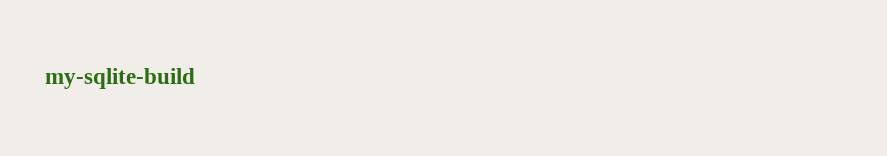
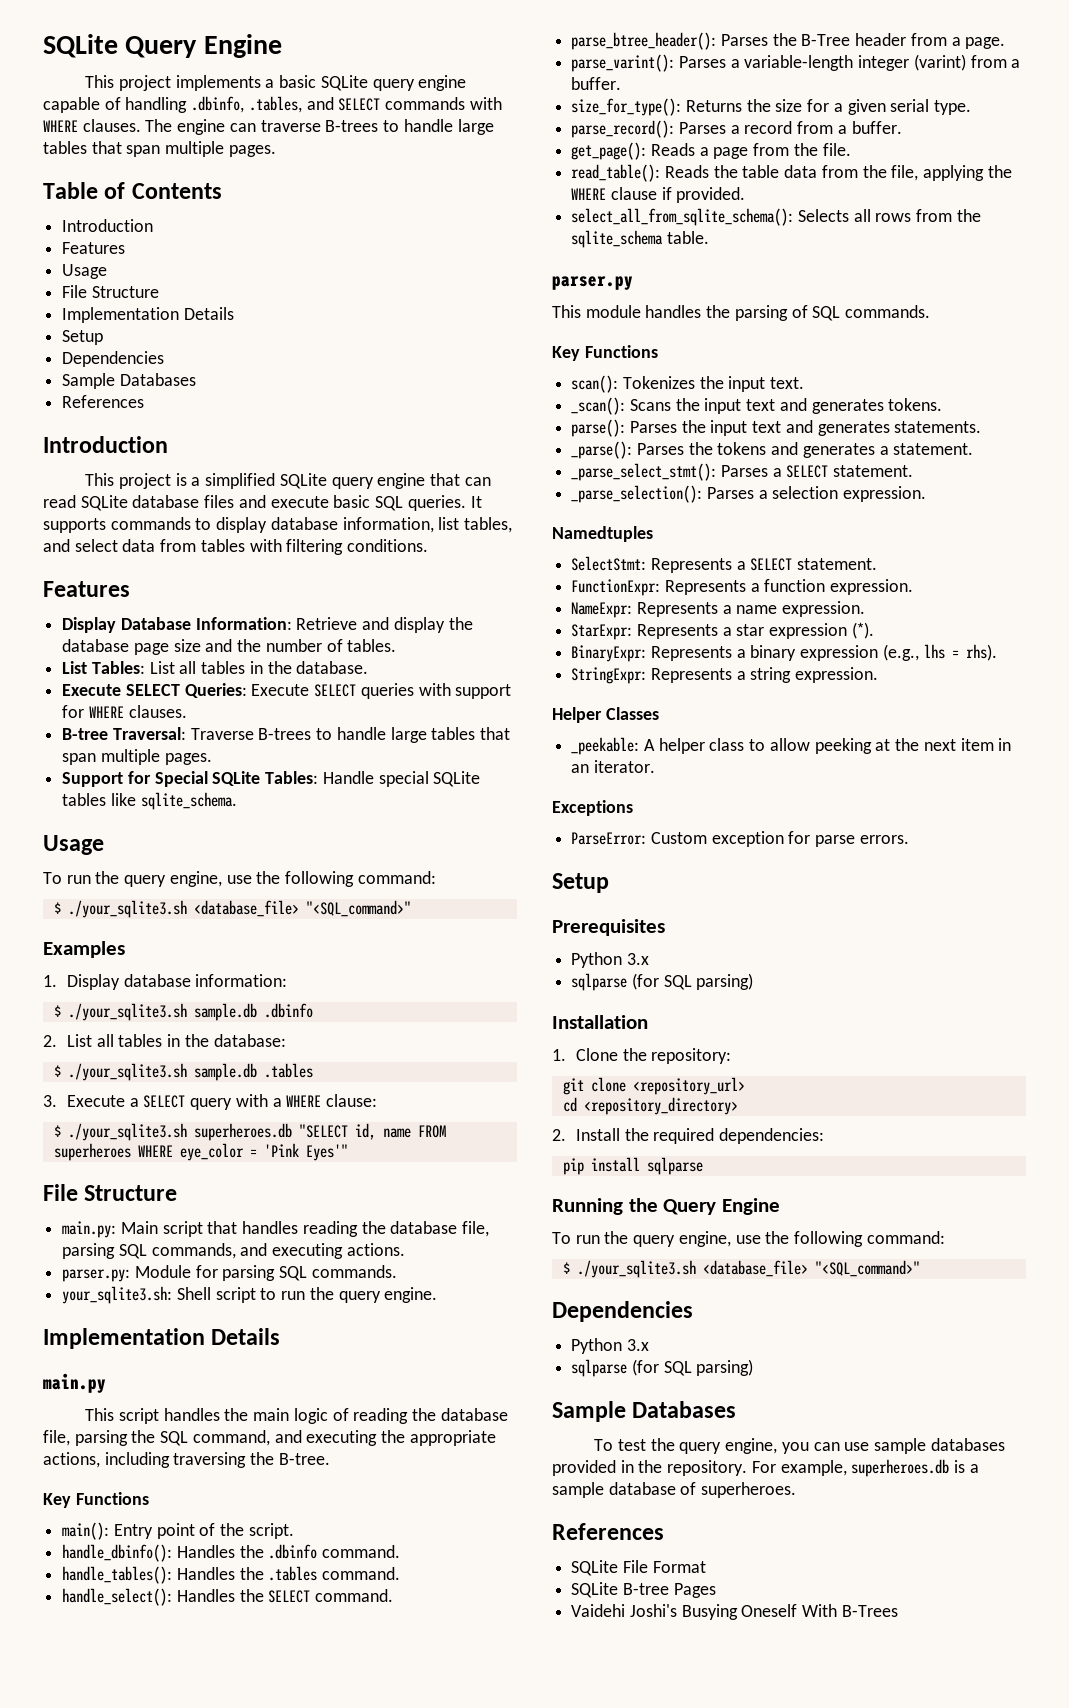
- my-sqlite-build
+ SQLite Query Engine
+ This project implements a basic SQLite query engine capable of handling .dbinfo, .tables, and SELECT commands with WHERE clauses. The engine can traverse B-trees to handle large tables that span multiple pages.
+ Table of Contents
+ Introduction
+ Features
+ Usage
+ File Structure
+ Implementation Details
+ Setup
+ Dependencies
+ Sample Databases
+ References
+ Introduction
+ This project is a simplified SQLite query engine that can read SQLite database files and execute basic SQL queries. It supports commands to display database information, list tables, and select data from tables with filtering conditions.
+ Features
+ Display Database Information: Retrieve and display the database page size and the number of tables.
+ List Tables: List all tables in the database.
+ Execute SELECT Queries: Execute SELECT queries with support for WHERE clauses.
+ B-tree Traversal: Traverse B-trees to handle large tables that span multiple pages.
+ Support for Special SQLite Tables: Handle special SQLite tables like sqlite_schema.
+ Usage
+ To run the query engine, use the following command:
+ $ ./your_sqlite3.sh <database_file> "<SQL_command>"
+ Examples
+ 1. Display database information:
+ $ ./your_sqlite3.sh sample.db .dbinfo
+ 2. List all tables in the database:
+ $ ./your_sqlite3.sh sample.db .tables
+ 3. Execute a SELECT query with a WHERE clause:
+ $ ./your_sqlite3.sh superheroes.db "SELECT id, name FROM superheroes WHERE eye_color = 'Pink Eyes'"
+ File Structure
+ main.py: Main script that handles reading the database file, parsing SQL commands, and executing actions.
+ parser.py: Module for parsing SQL commands.
+ your_sqlite3.sh: Shell script to run the query engine.
+ Implementation Details
+ main.py
+ This script handles the main logic of reading the database file, parsing the SQL command, and executing the appropriate actions, including traversing the B-tree.
+ Key Functions
+ main(): Entry point of the script.
+ handle_dbinfo(): Handles the .dbinfo command.
+ handle_tables(): Handles the .tables command.
+ handle_select(): Handles the SELECT command.
+ parse_btree_header(): Parses the B-Tree header from a page.
+ parse_varint(): Parses a variable-length integer (varint) from a buffer.
+ size_for_type(): Returns the size for a given serial type.
+ parse_record(): Parses a record from a buffer.
+ get_page(): Reads a page from the file.
+ read_table(): Reads the table data from the file, applying the WHERE clause if provided.
+ select_all_from_sqlite_schema(): Selects all rows from the sqlite_schema table.
+ parser.py
+ This module handles the parsing of SQL commands.
+ Key Functions
+ scan(): Tokenizes the input text.
+ _scan(): Scans the input text and generates tokens.
+ parse(): Parses the input text and generates statements.
+ _parse(): Parses the tokens and generates a statement.
+ _parse_select_stmt(): Parses a SELECT statement.
+ _parse_selection(): Parses a selection expression.
+ Namedtuples
+ SelectStmt: Represents a SELECT statement.
+ FunctionExpr: Represents a function expression.
+ NameExpr: Represents a name expression.
+ StarExpr: Represents a star expression (*).
+ BinaryExpr: Represents a binary expression (e.g., lhs = rhs).
+ StringExpr: Represents a string expression.
+ Helper Classes
+ _peekable: A helper class to allow peeking at the next item in an iterator.
+ Exceptions
+ ParseError: Custom exception for parse errors.
+ Setup
+ Prerequisites
+ Python 3.x
+ sqlparse (for SQL parsing)
+ Installation
+ 1. Clone the repository:
+ git clone <repository_url>
+ cd <repository_directory>
+ 2. Install the required dependencies:
+ pip install sqlparse
+ Running the Query Engine
+ To run the query engine, use the following command:
+ $ ./your_sqlite3.sh <database_file> "<SQL_command>"
+ Dependencies
+ Python 3.x
+ sqlparse (for SQL parsing)
+ Sample Databases
+ To test the query engine, you can use sample databases provided in the repository. For example, superheroes.db is a sample database of superheroes.
+ References
+ SQLite File Format
+ SQLite B-tree Pages
+ Vaidehi Joshi's Busying Oneself With B-Trees

